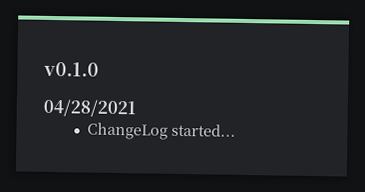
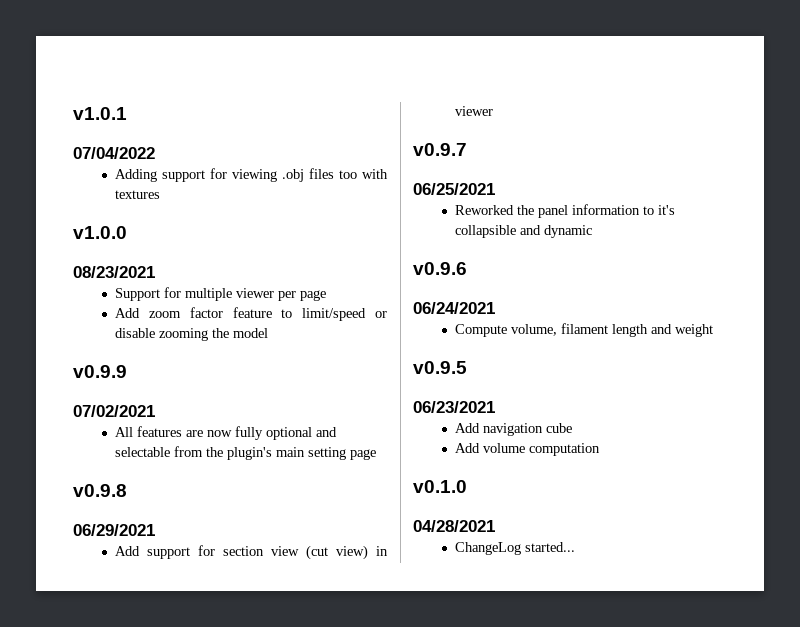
+ v1.0.1
+ 07/04/2022
+ Adding support for viewing .obj files too with textures
+ v1.0.0
+ 08/23/2021
+ Support for multiple viewer per page
+ Add zoom factor feature to limit/speed or disable zooming the model
+ v0.9.9
+ 07/02/2021
+ All features are now fully optional and selectable from the plugin's main setting page
+ v0.9.8
+ 06/29/2021
+ Add support for section view (cut view) in viewer
+ v0.9.7
+ 06/25/2021
+ Reworked the panel information to it's collapsible and dynamic
+ v0.9.6
+ 06/24/2021
+ Compute volume, filament length and weight
+ v0.9.5
+ 06/23/2021
+ Add navigation cube
+ Add volume computation

